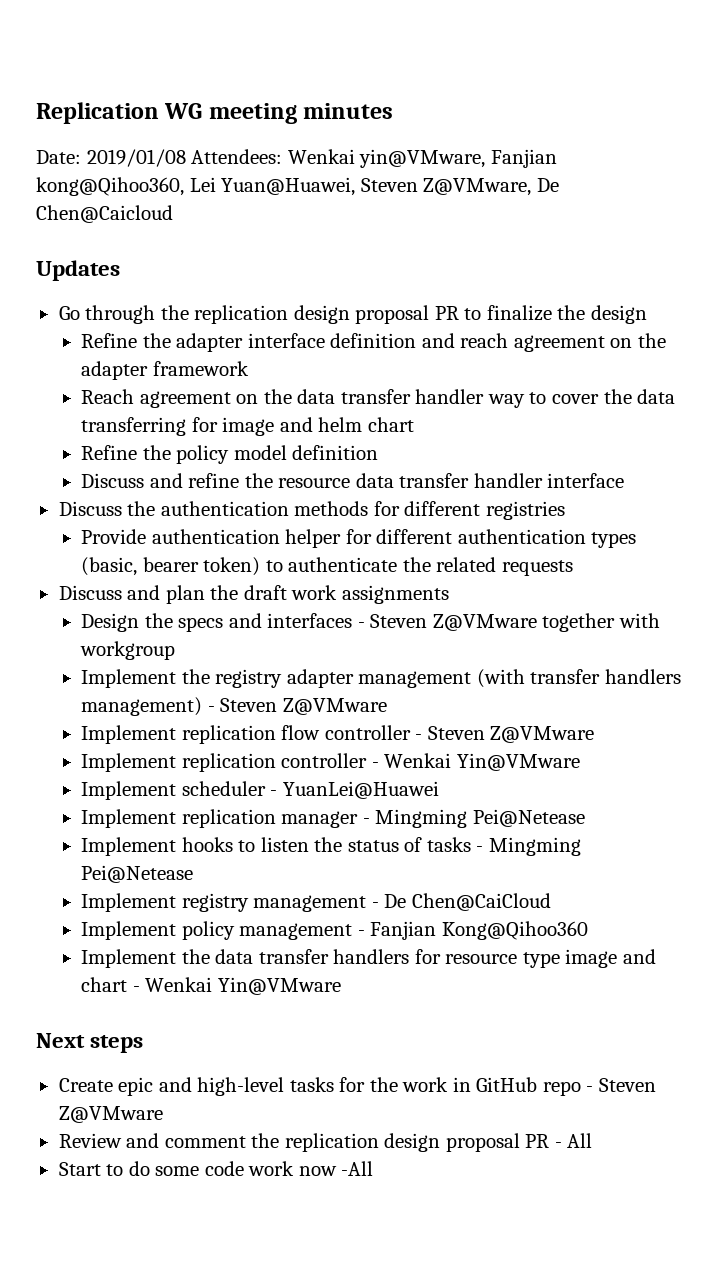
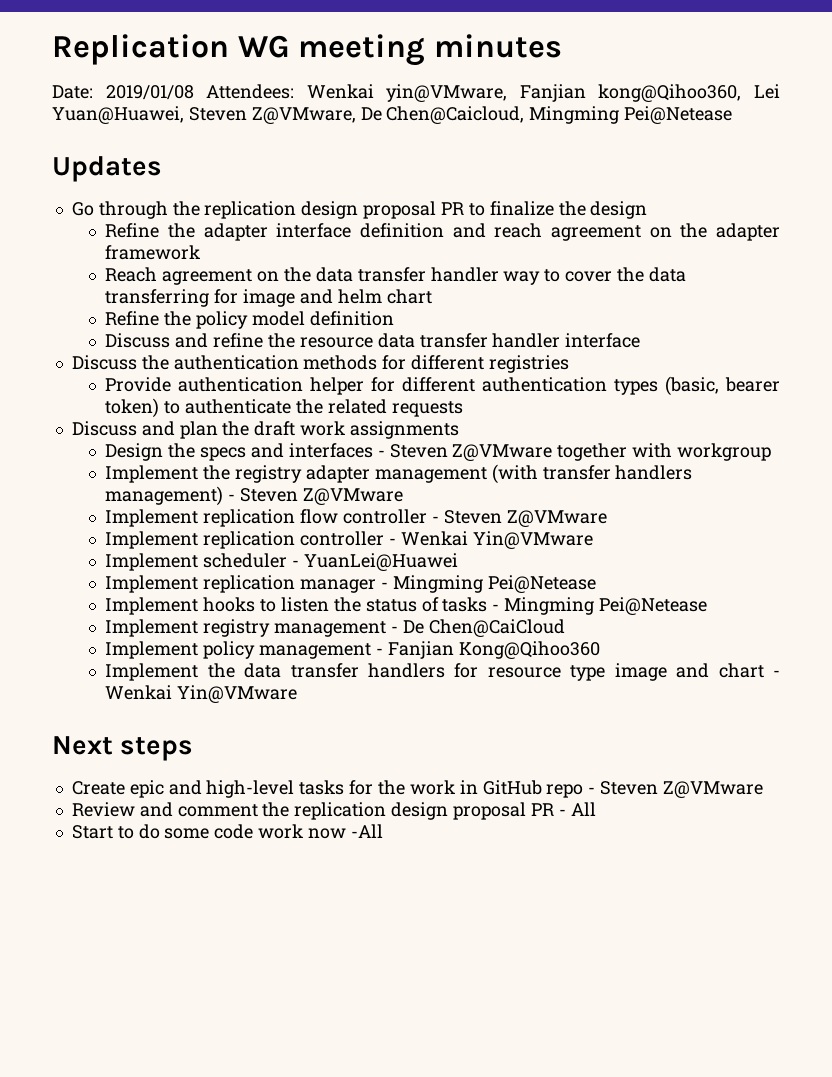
- Date: 2019/01/08 Attendees: Wenkai yin@VMware, Fanjian kong@Qihoo360, Lei Yuan@Huawei, Steven Z@VMware, De Chen@Caicloud
+ Date: 2019/01/08 Attendees: Wenkai yin@VMware, Fanjian kong@Qihoo360, Lei Yuan@Huawei, Steven Z@VMware, De Chen@Caicloud, Mingming Pei@Netease

